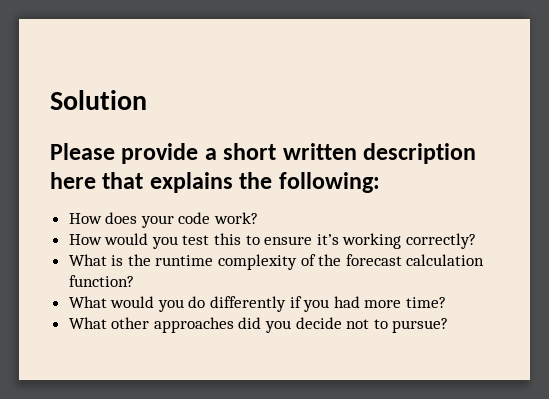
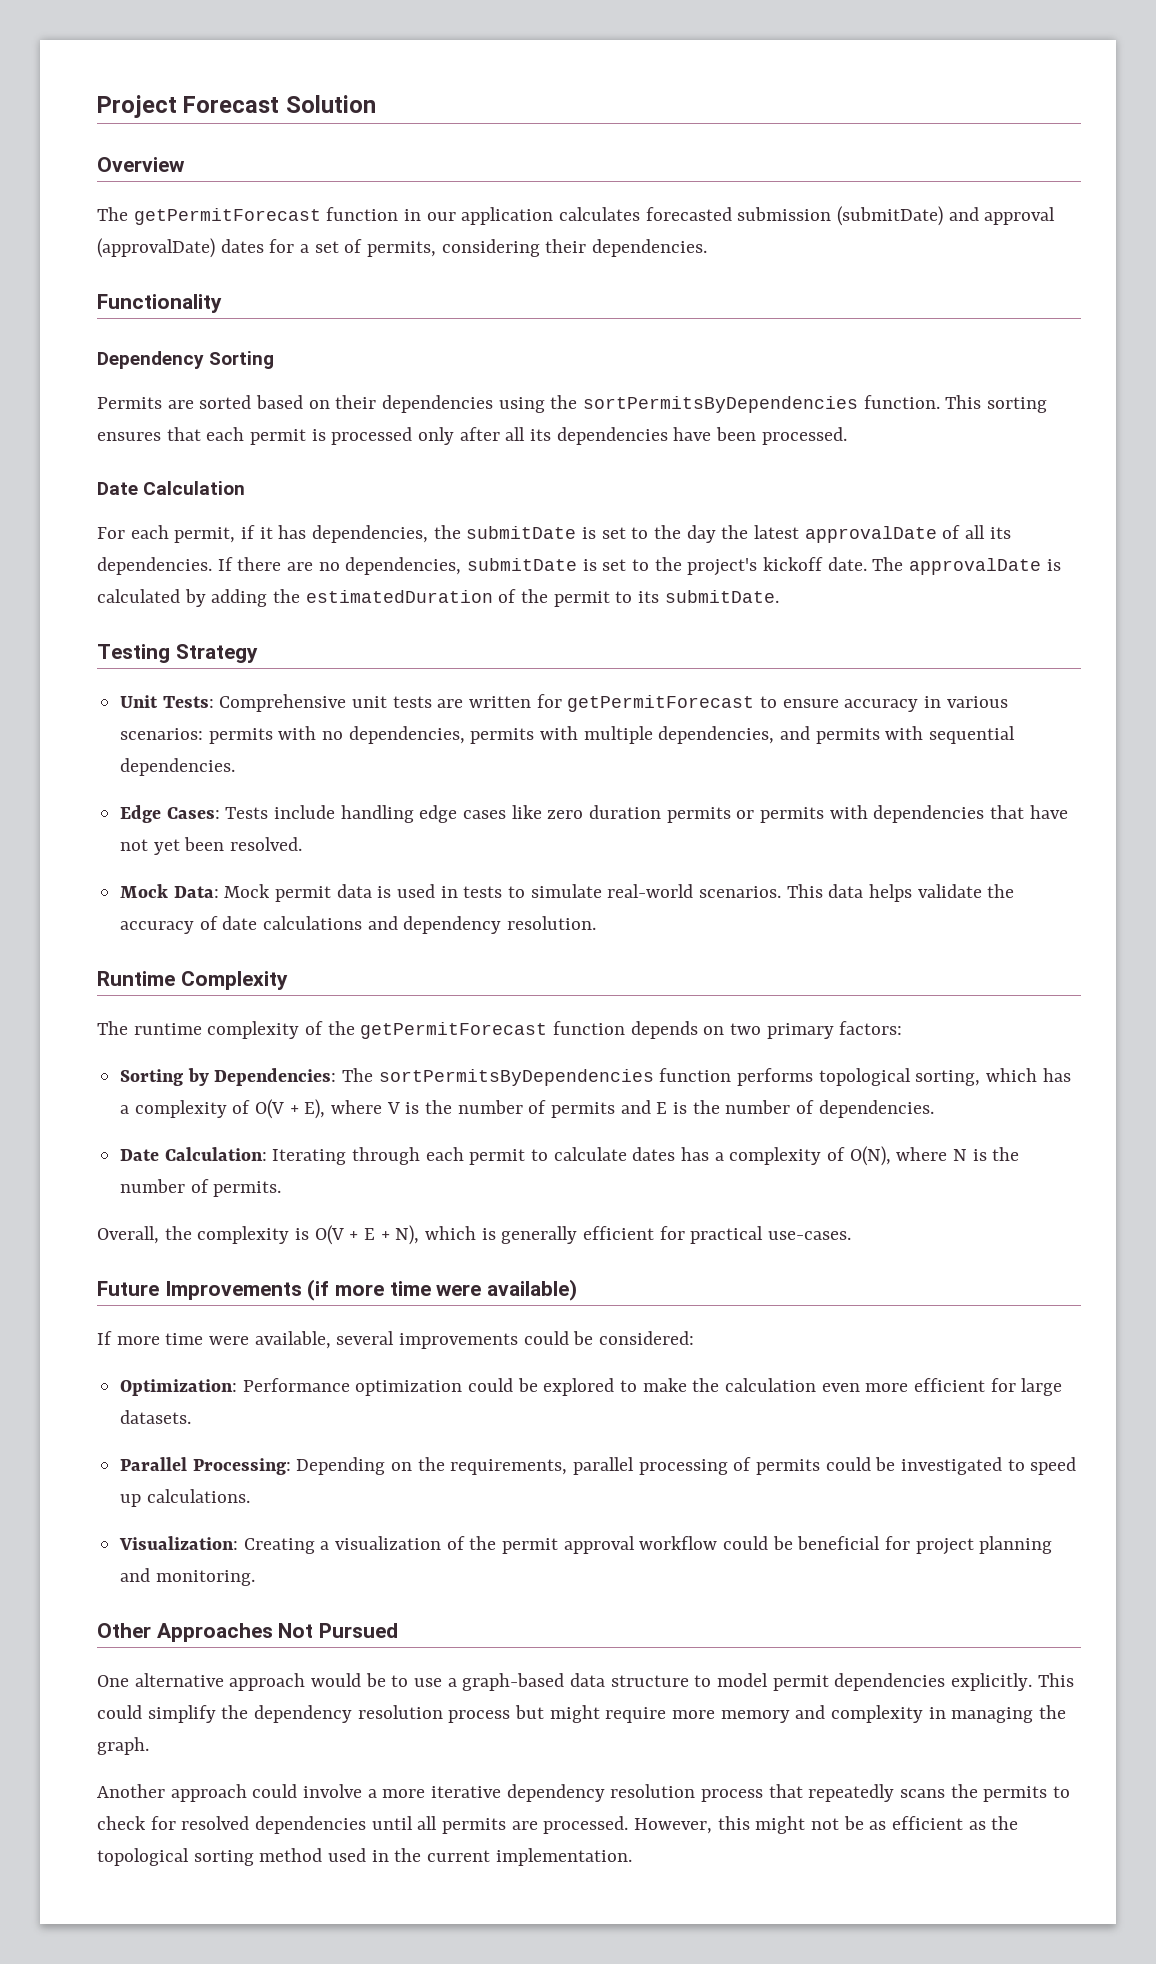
- Solution
+ Project Forecast Solution
- Please provide a short written description here that explains the following:
- How does your code work?
- How would you test this to ensure it’s working correctly?
- What is the runtime complexity of the forecast calculation function?
- What would you do differently if you had more time?
- What other approaches did you decide not to pursue?
+ Overview
+ The getPermitForecast function in our application calculates forecasted submission (submitDate) and approval (approvalDate) dates for a set of permits, considering their dependencies.
+ Functionality
+ Dependency Sorting
+ Permits are sorted based on their dependencies using the sortPermitsByDependencies function. This sorting ensures that each permit is processed only after all its dependencies have been processed.
+ Date Calculation
+ For each permit, if it has dependencies, the submitDate is set to the day the latest approvalDate of all its dependencies. If there are no dependencies, submitDate is set to the project's kickoff date. The approvalDate is calculated by adding the estimatedDuration of the permit to its submitDate.
+ Testing Strategy
+ Unit Tests: Comprehensive unit tests are written for getPermitForecast to ensure accuracy in various scenarios: permits with no dependencies, permits with multiple dependencies, and permits with sequential dependencies.
+ Edge Cases: Tests include handling edge cases like zero duration permits or permits with dependencies that have not yet been resolved.
+ Mock Data: Mock permit data is used in tests to simulate real-world scenarios. This data helps validate the accuracy of date calculations and dependency resolution.
+ Runtime Complexity
+ The runtime complexity of the getPermitForecast function depends on two primary factors:
+ Sorting by Dependencies: The sortPermitsByDependencies function performs topological sorting, which has a complexity of O(V + E), where V is the number of permits and E is the number of dependencies.
+ Date Calculation: Iterating through each permit to calculate dates has a complexity of O(N), where N is the number of permits.
+ Overall, the complexity is O(V + E + N), which is generally efficient for practical use-cases.
+ Future Improvements (if more time were available)
+ If more time were available, several improvements could be considered:
+ Optimization: Performance optimization could be explored to make the calculation even more efficient for large datasets.
+ Parallel Processing: Depending on the requirements, parallel processing of permits could be investigated to speed up calculations.
+ Visualization: Creating a visualization of the permit approval workflow could be beneficial for project planning and monitoring.
+ Other Approaches Not Pursued
+ One alternative approach would be to use a graph-based data structure to model permit dependencies explicitly. This could simplify the dependency resolution process but might require more memory and complexity in managing the graph.
+ Another approach could involve a more iterative dependency resolution process that repeatedly scans the permits to check for resolved dependencies until all permits are processed. However, this might not be as efficient as the topological sorting method used in the current implementation.

